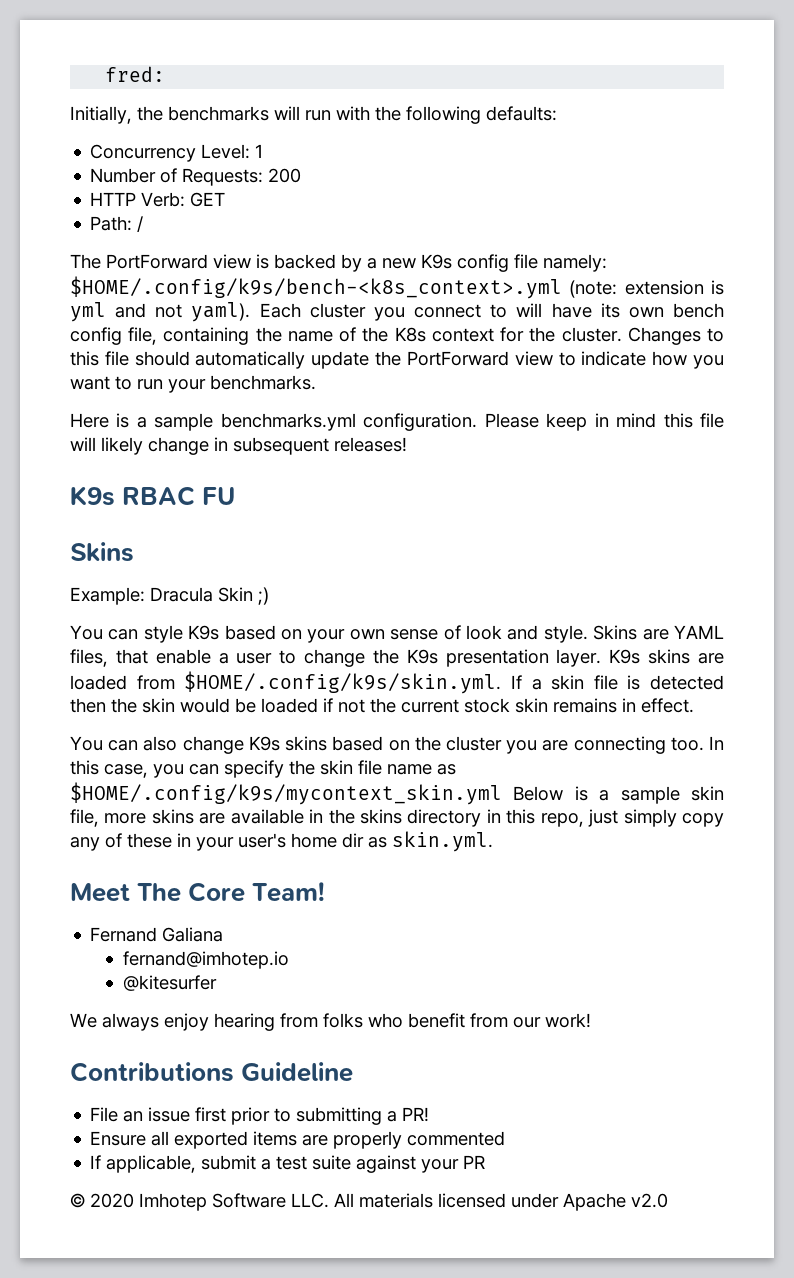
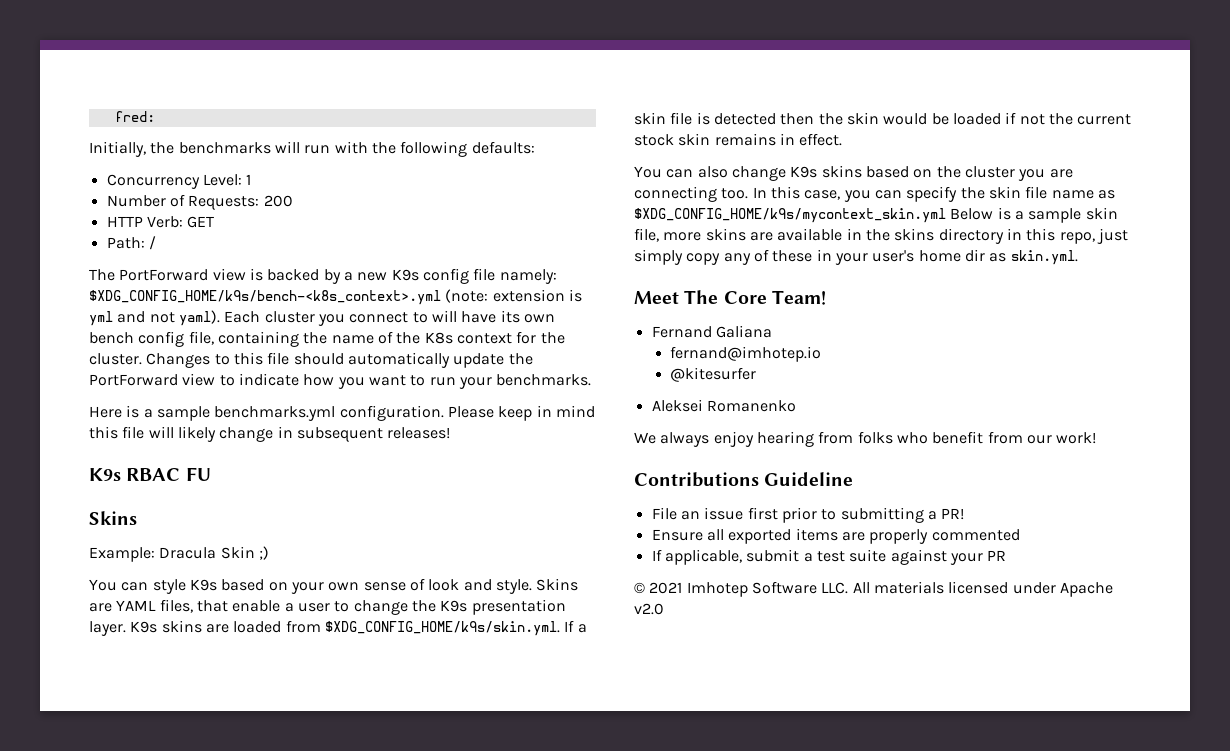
- The PortForward view is backed by a new K9s config file namely: $HOME/.config/k9s/bench-<k8s_context>.yml (note: extension is yml and not yaml).
+ The PortForward view is backed by a new K9s config file namely: $XDG_CONFIG_HOME/k9s/bench-<k8s_context>.yml (note: extension is yml and not yaml).
- K9s skins are loaded from $HOME/.config/k9s/skin.yml. If a skin file is detected then the skin would be loaded if not the current stock skin remains in effect.
+ K9s skins are loaded from $XDG_CONFIG_HOME/k9s/skin.yml. If a skin file is detected then the skin would be loaded if not the current stock skin remains in effect.
- In this case, you can specify the skin file name as $HOME/.config/k9s/mycontext_skin.yml Below is a sample skin file, more skins are available in the skins directory in this repo, just simply copy any of these in your user's home dir as skin.yml.
+ In this case, you can specify the skin file name as $XDG_CONFIG_HOME/k9s/mycontext_skin.yml Below is a sample skin file, more skins are available in the skins directory in this repo, just simply copy any of these in your user's home dir as skin.yml.
+ Aleksei Romanenko
- © 2020 Imhotep Software LLC. All materials licensed under Apache v2.0
+ © 2021 Imhotep Software LLC. All materials licensed under Apache v2.0

